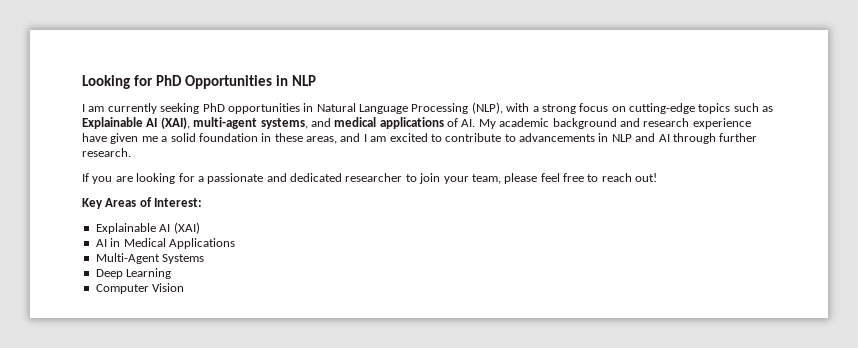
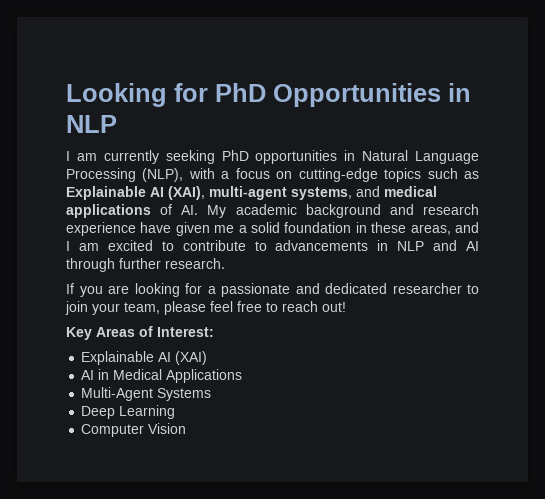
- I am currently seeking PhD opportunities in Natural Language Processing (NLP), with a strong focus on cutting-edge topics such as Explainable AI (XAI), multi-agent systems, and medical applications of AI. My academic background and research experience have given me a solid foundation in these areas, and I am excited to contribute to advancements in NLP and AI through further research.
+ I am currently seeking PhD opportunities in Natural Language Processing (NLP), with a focus on cutting-edge topics such as Explainable AI (XAI), multi-agent systems, and medical applications of AI. My academic background and research experience have given me a solid foundation in these areas, and I am excited to contribute to advancements in NLP and AI through further research.

